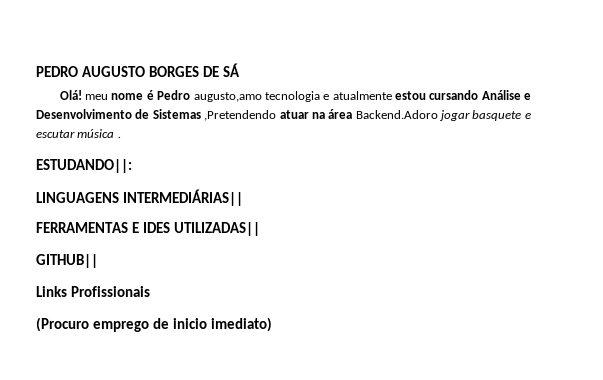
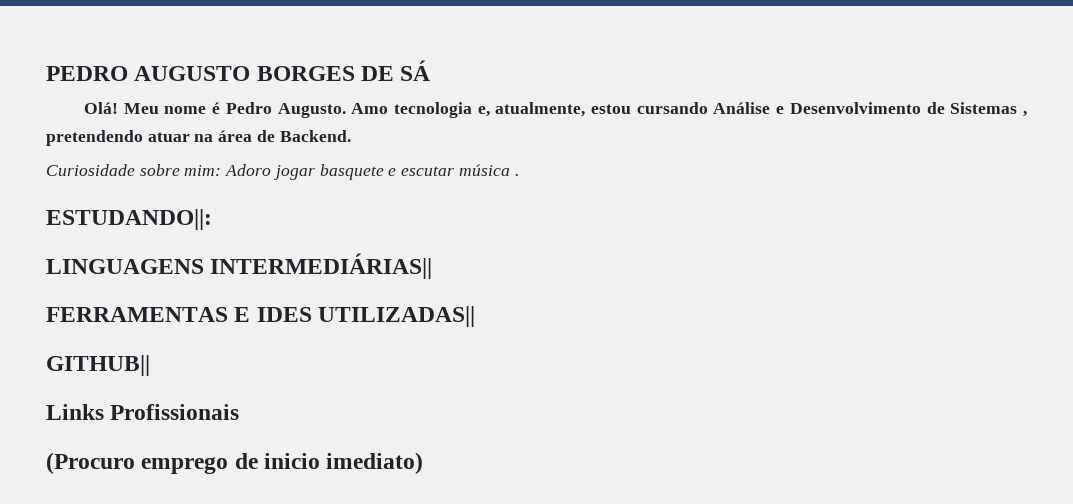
- Olá! meu nome é Pedro augusto,amo tecnologia e atualmente estou cursando Análise e Desenvolvimento de Sistemas ,Pretendendo atuar na área Backend.Adoro jogar basquete e escutar música .
+ Olá! Meu nome é Pedro Augusto. Amo tecnologia e, atualmente, estou cursando Análise e Desenvolvimento de Sistemas , pretendendo atuar na área de Backend.
+ Curiosidade sobre mim: Adoro jogar basquete e escutar música .

